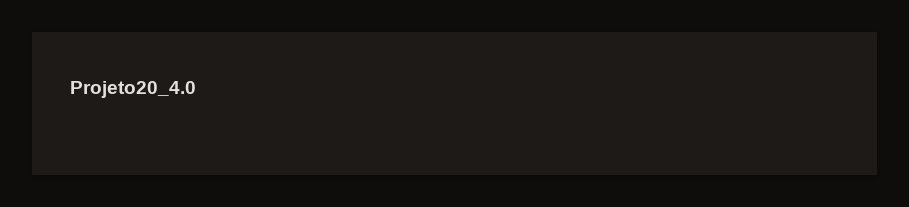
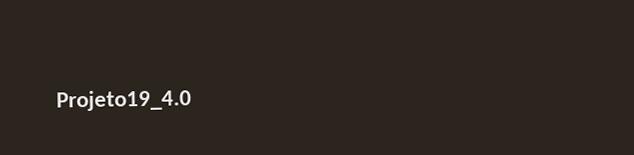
- Projeto20_4.0
+ Projeto19_4.0

